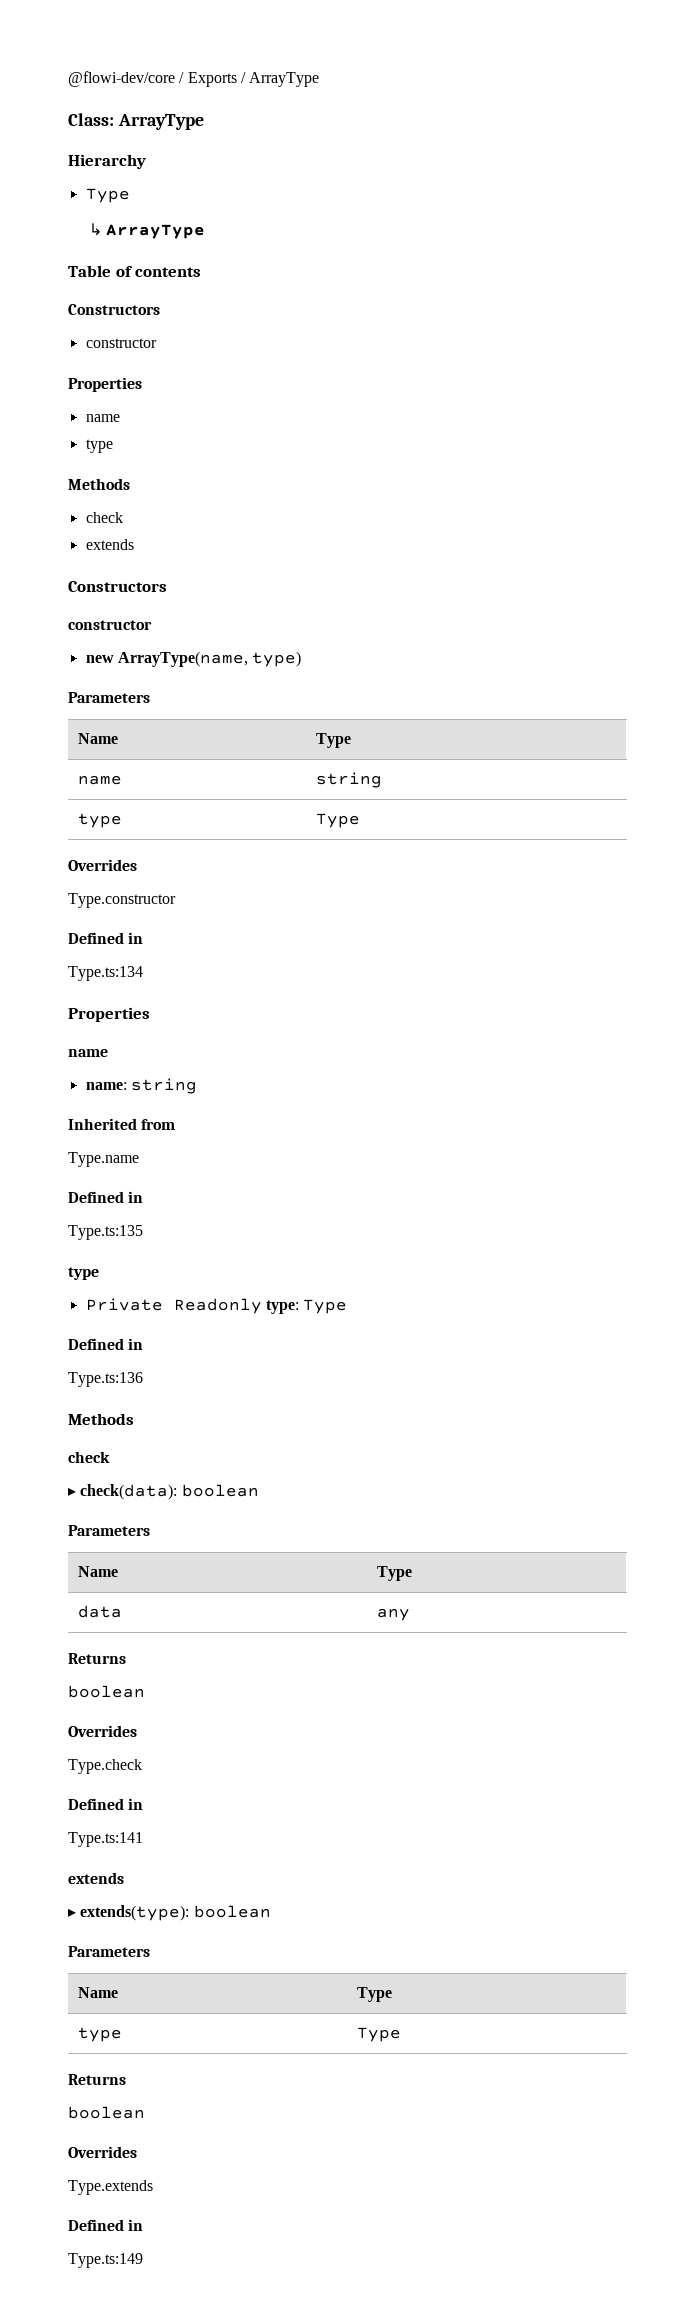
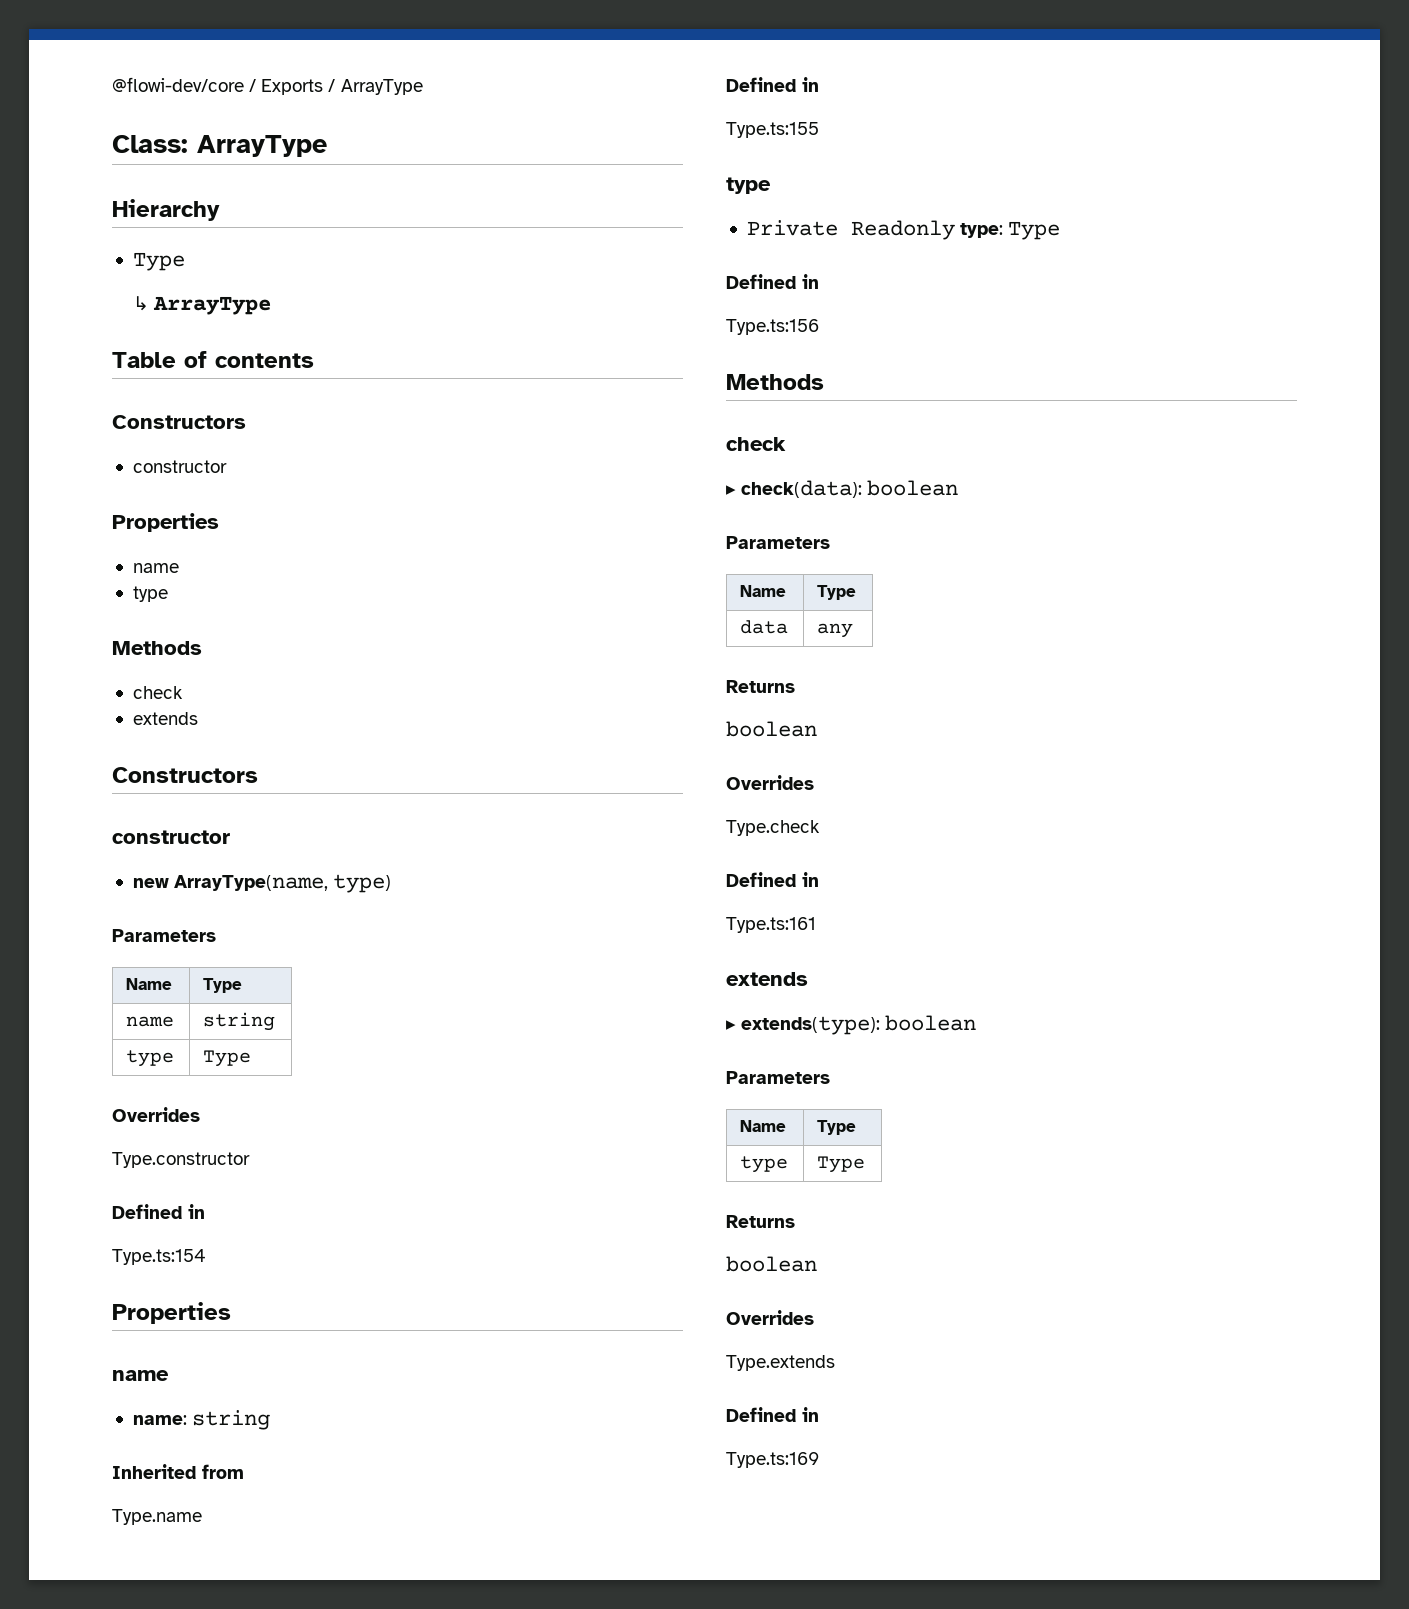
- Type.ts:134
+ Type.ts:154
- Type.ts:135
+ Type.ts:155
- Type.ts:136
+ Type.ts:156
- Type.ts:141
+ Type.ts:161
- Type.ts:149
+ Type.ts:169

